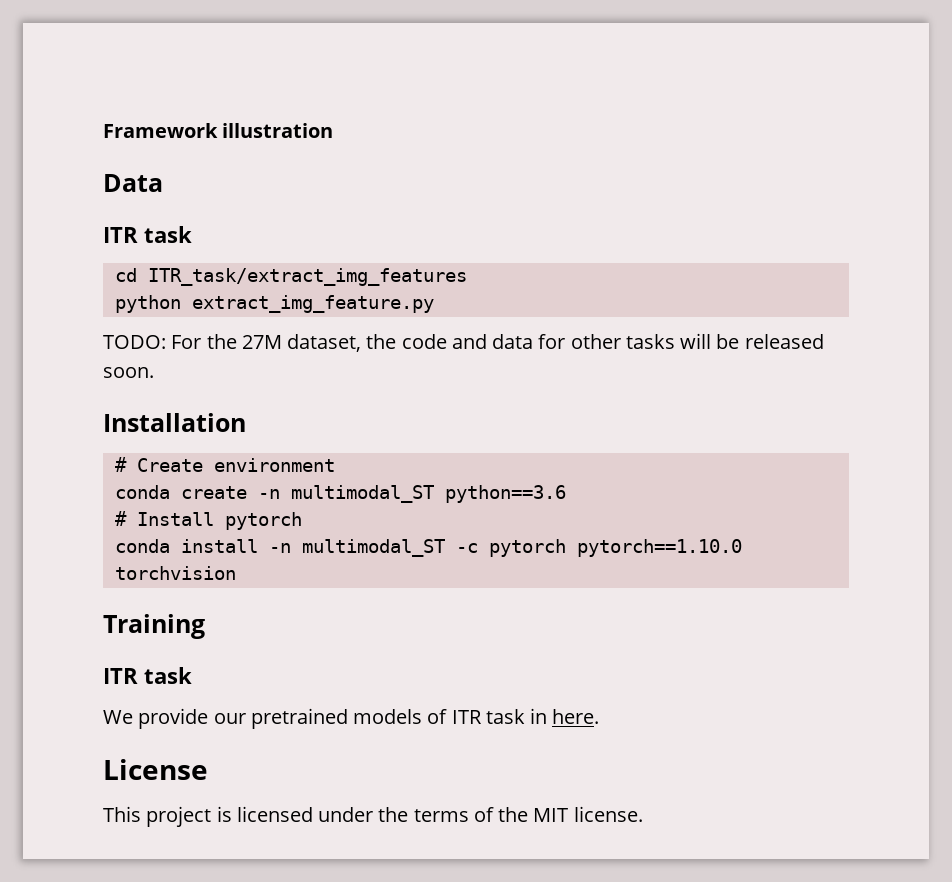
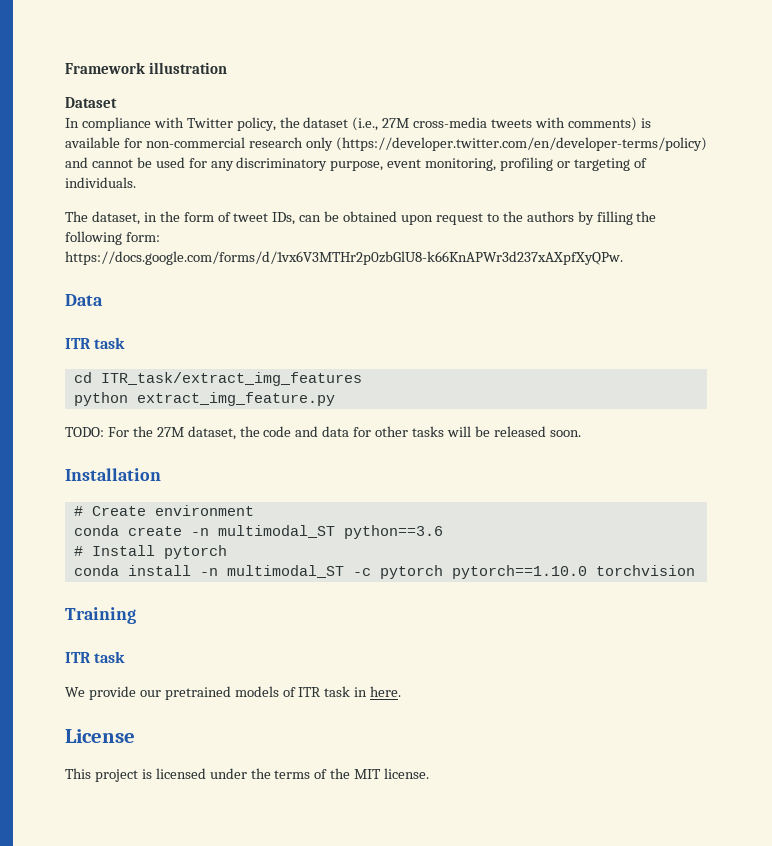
+ Dataset
+ In compliance with Twitter policy, the dataset (i.e., 27M cross-media tweets with comments) is available for non-commercial research only (https://developer.twitter.com/en/developer-terms/policy) and cannot be used for any discriminatory purpose, event monitoring, profiling or targeting of individuals.
+ The dataset, in the form of tweet IDs, can be obtained upon request to the authors by filling the following form: https://docs.google.com/forms/d/1vx6V3MTHr2p0zbGlU8-k66KnAPWr3d237xAXpfXyQPw.

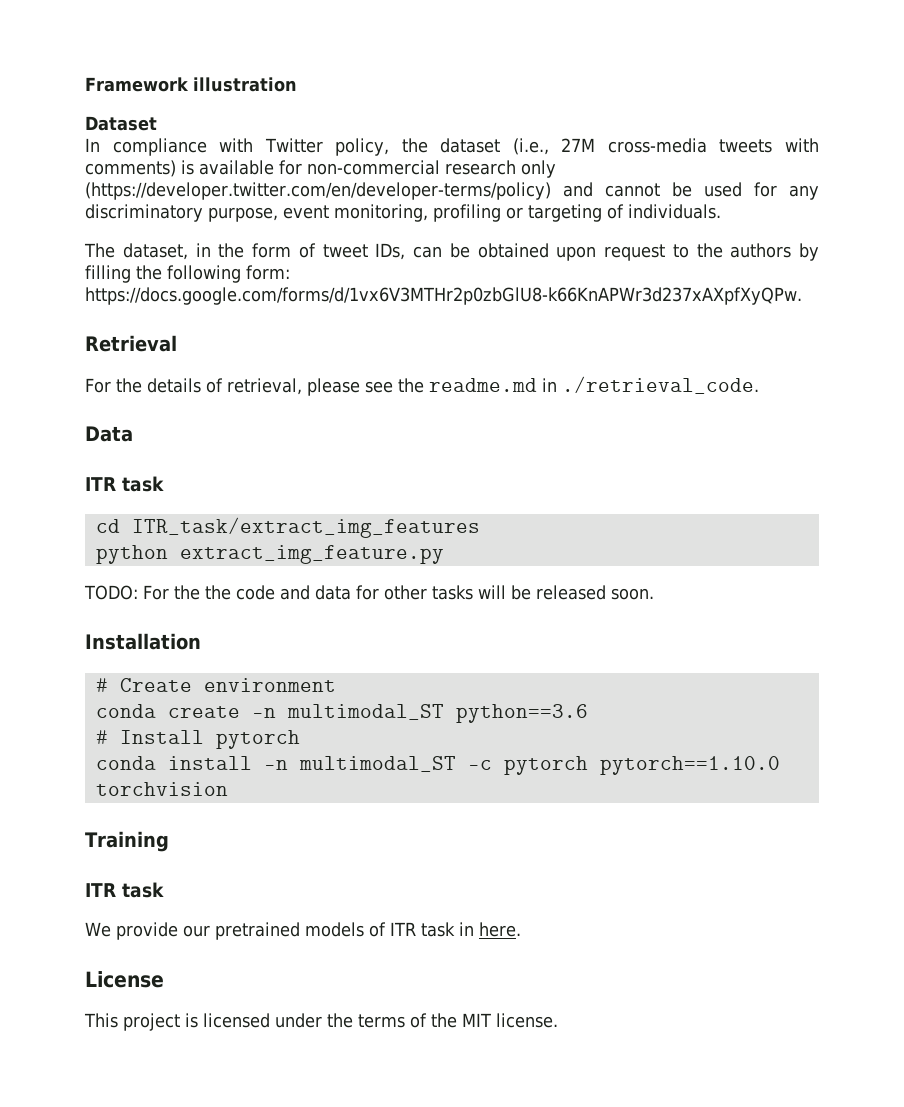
+ Retrieval
+ For the details of retrieval, please see the readme.md in ./retrieval_code.
- TODO: For the 27M dataset, the code and data for other tasks will be released soon.
+ TODO: For the the code and data for other tasks will be released soon.

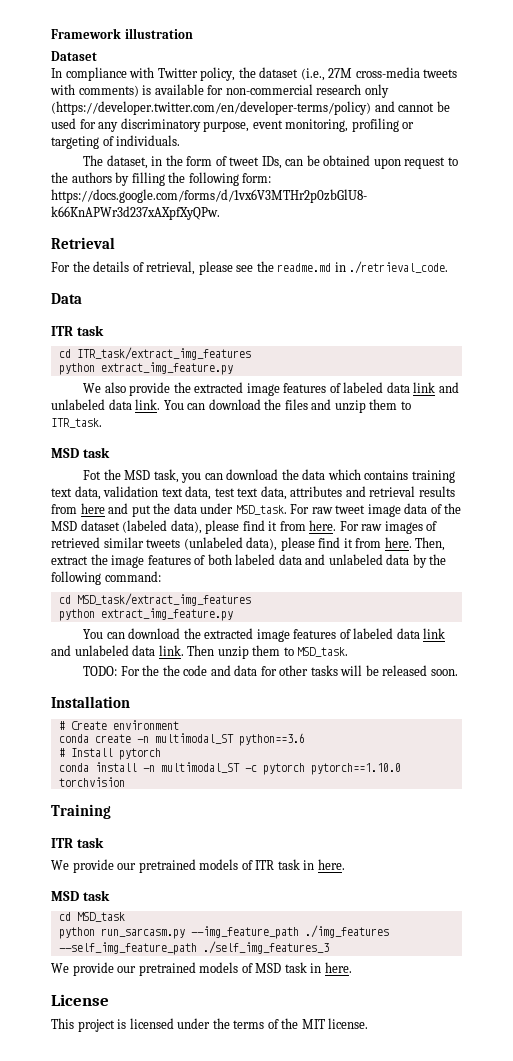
+ We also provide the extracted image features of labeled data link and unlabeled data link. You can download the files and unzip them to ITR_task.
+ MSD task
+ Fot the MSD task, you can download the data which contains training text data, validation text data, test text data, attributes and retrieval results from here and put the data under MSD_task. For raw tweet image data of the MSD dataset (labeled data), please find it from here. For raw images of retrieved similar tweets (unlabeled data), please find it from here. Then, extract the image features of both labeled data and unlabeled data by the following command:
+ cd MSD_task/extract_img_features
+ python extract_img_feature.py
+ You can download the extracted image features of labeled data link and unlabeled data link. Then unzip them to MSD_task.
  We provide our pretrained models of ITR task in here.
+ MSD task
+ cd MSD_task
+ python run_sarcasm.py --img_feature_path ./img_features --self_img_feature_path ./self_img_features_3
+ We provide our pretrained models of MSD task in here.

